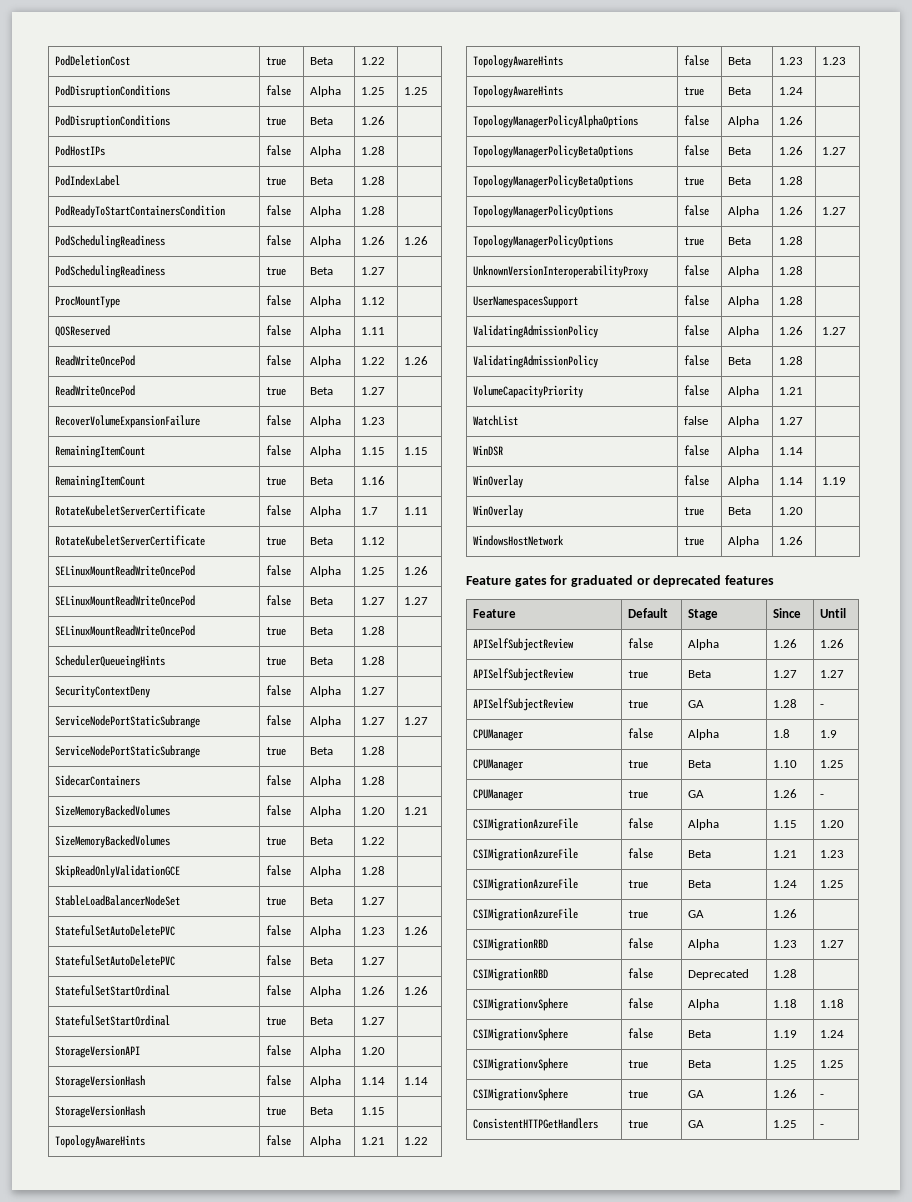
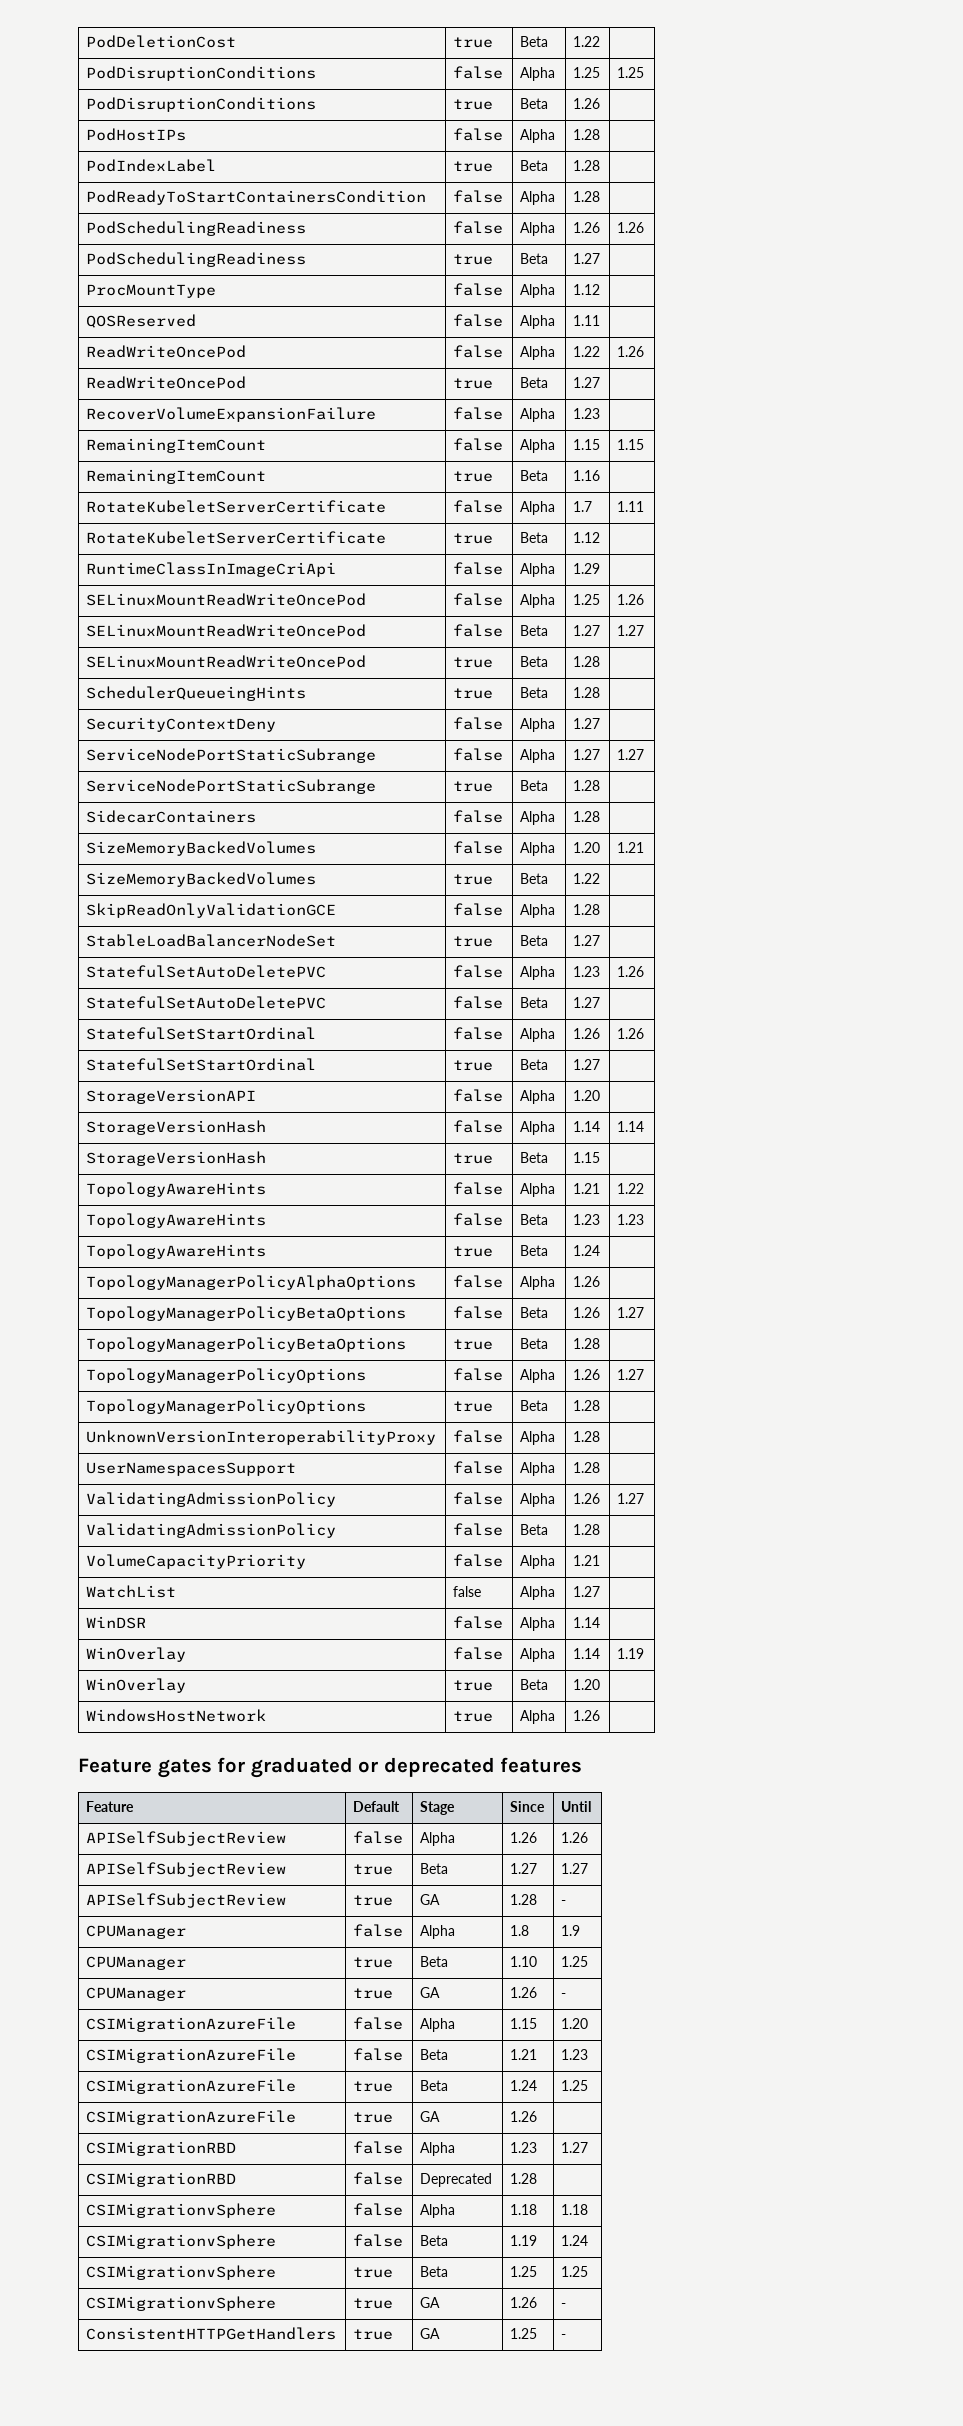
+ RuntimeClassInImageCriApi | false | Alpha | 1.29 |

